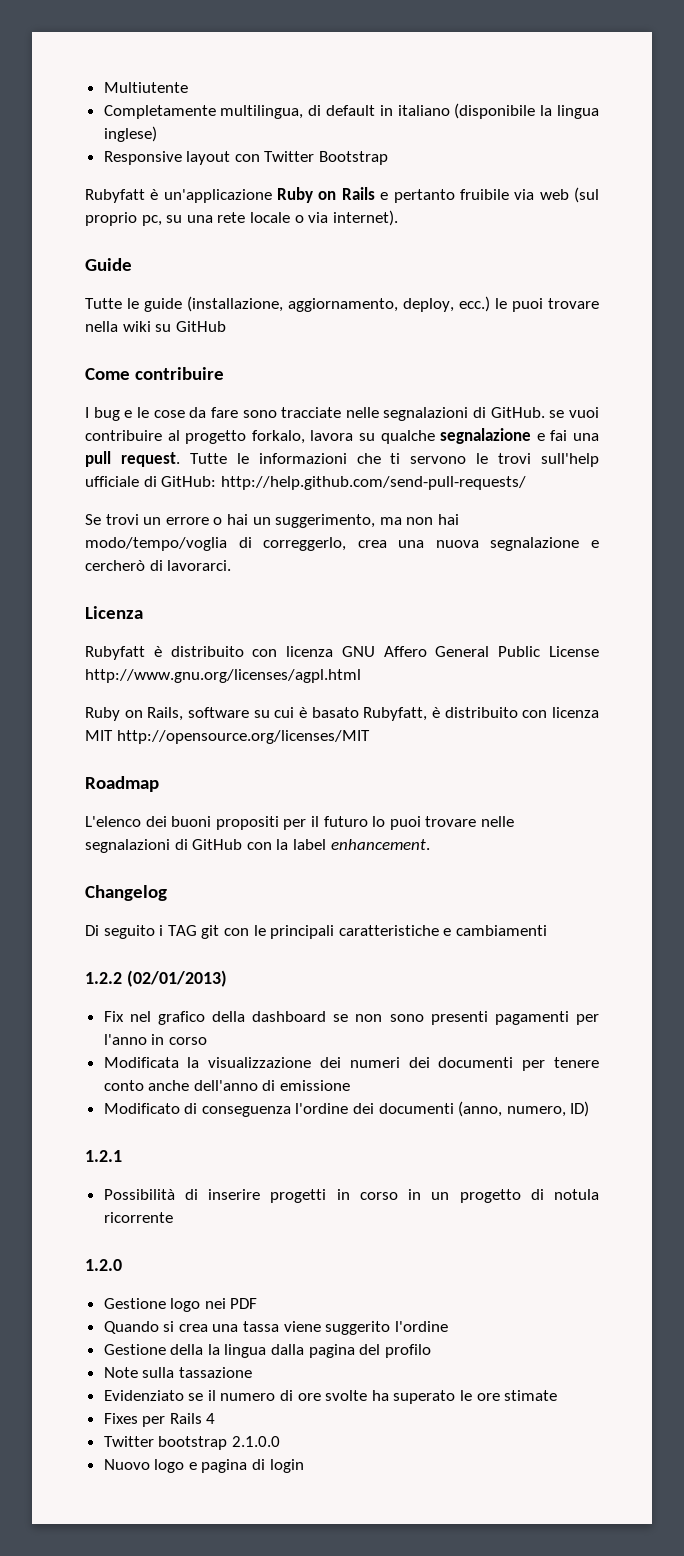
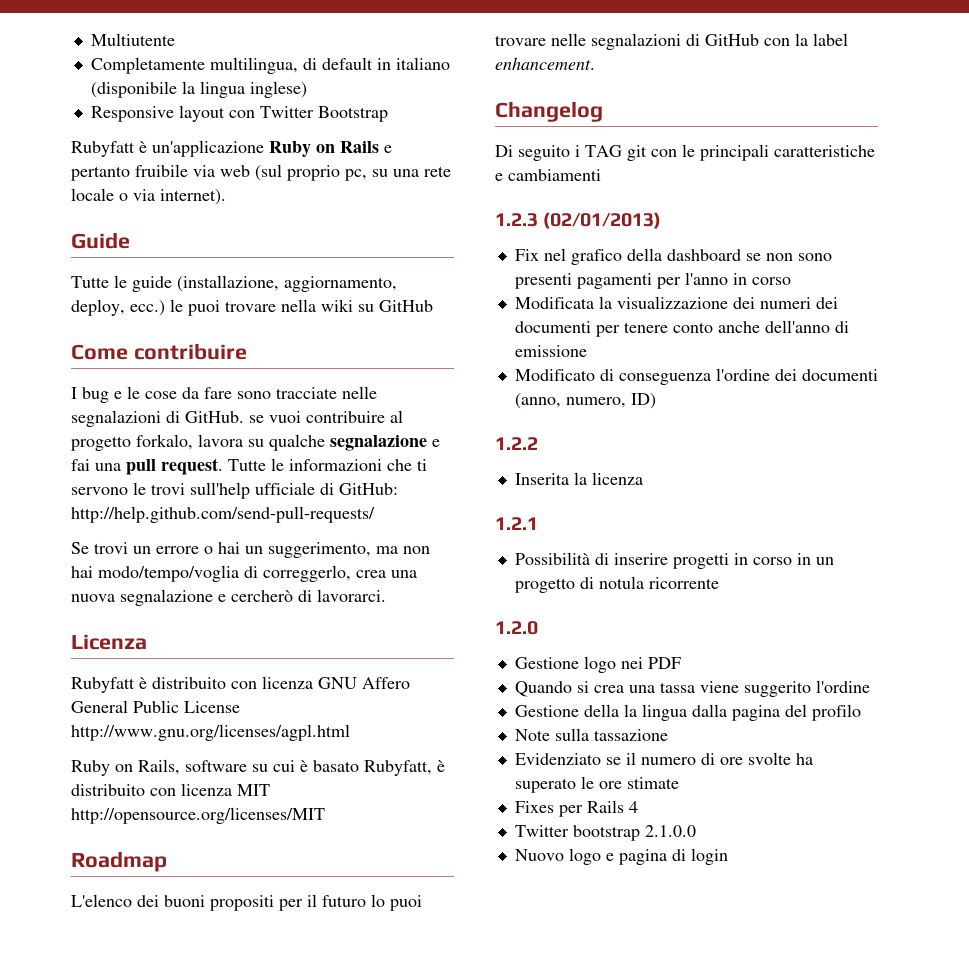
- 1.2.2 (02/01/2013)
+ 1.2.3 (02/01/2013)
+ 1.2.2
+ Inserita la licenza

